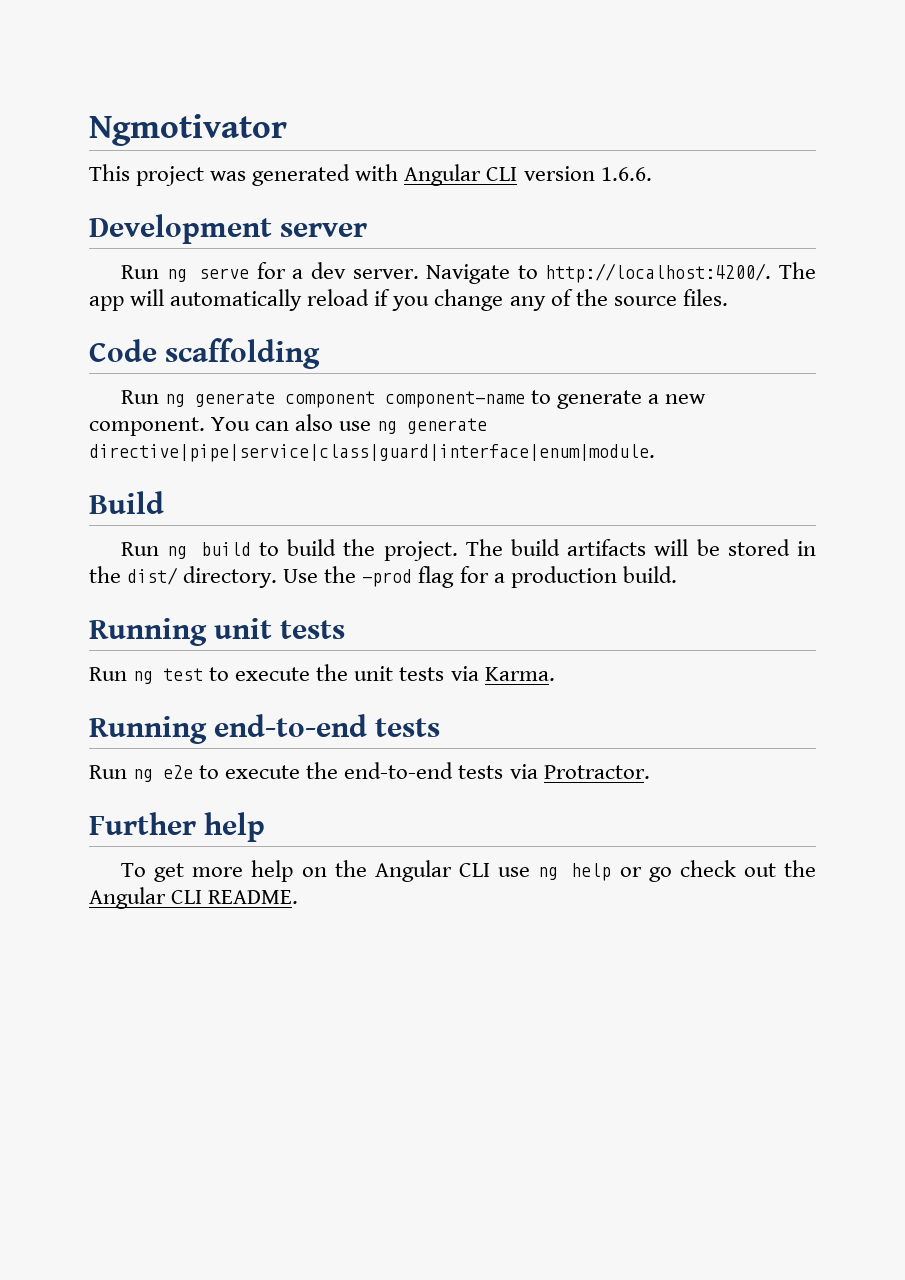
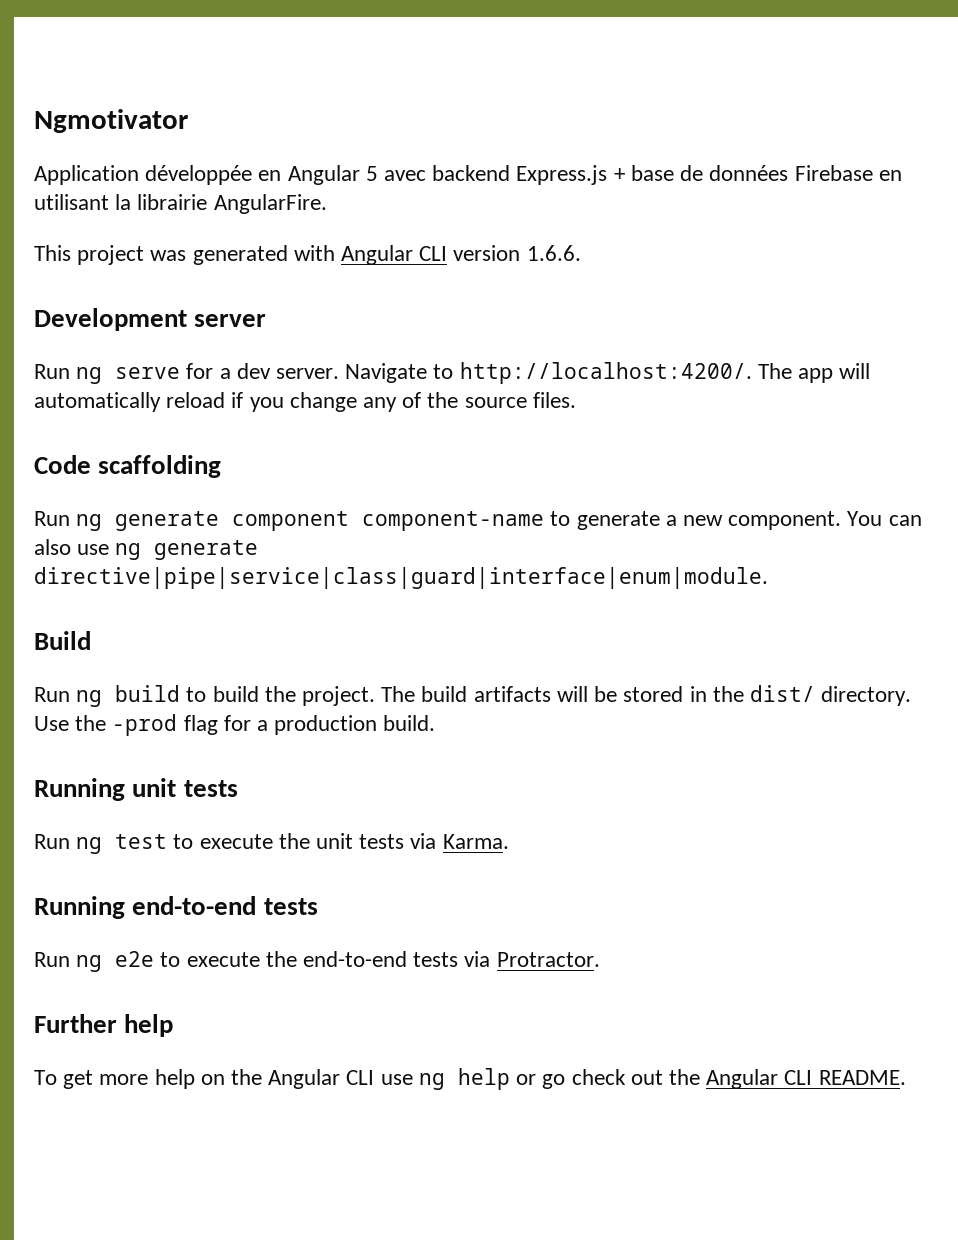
+ Application développée en Angular 5 avec backend Express.js + base de données Firebase en utilisant la librairie AngularFire.

